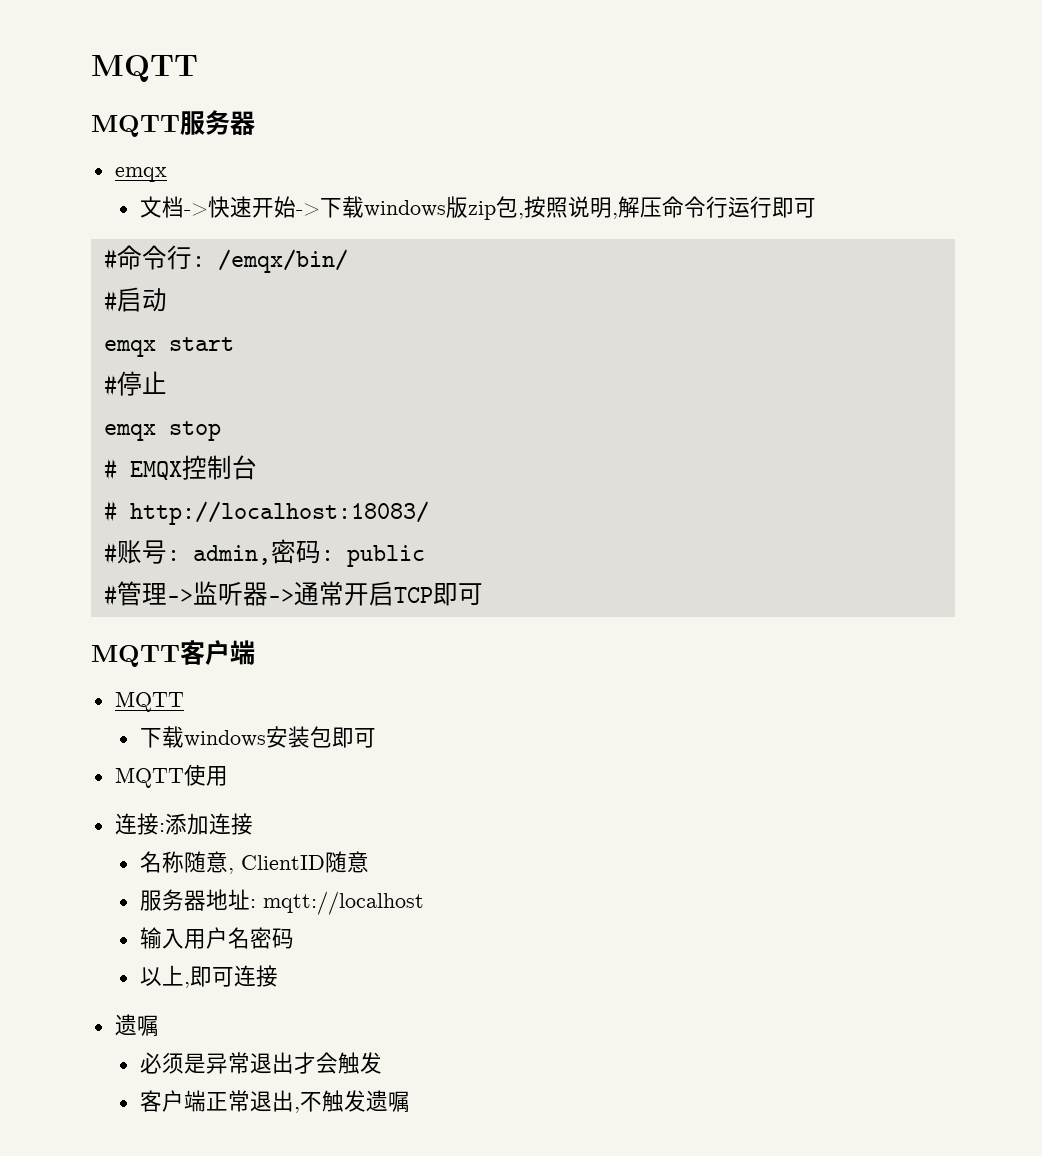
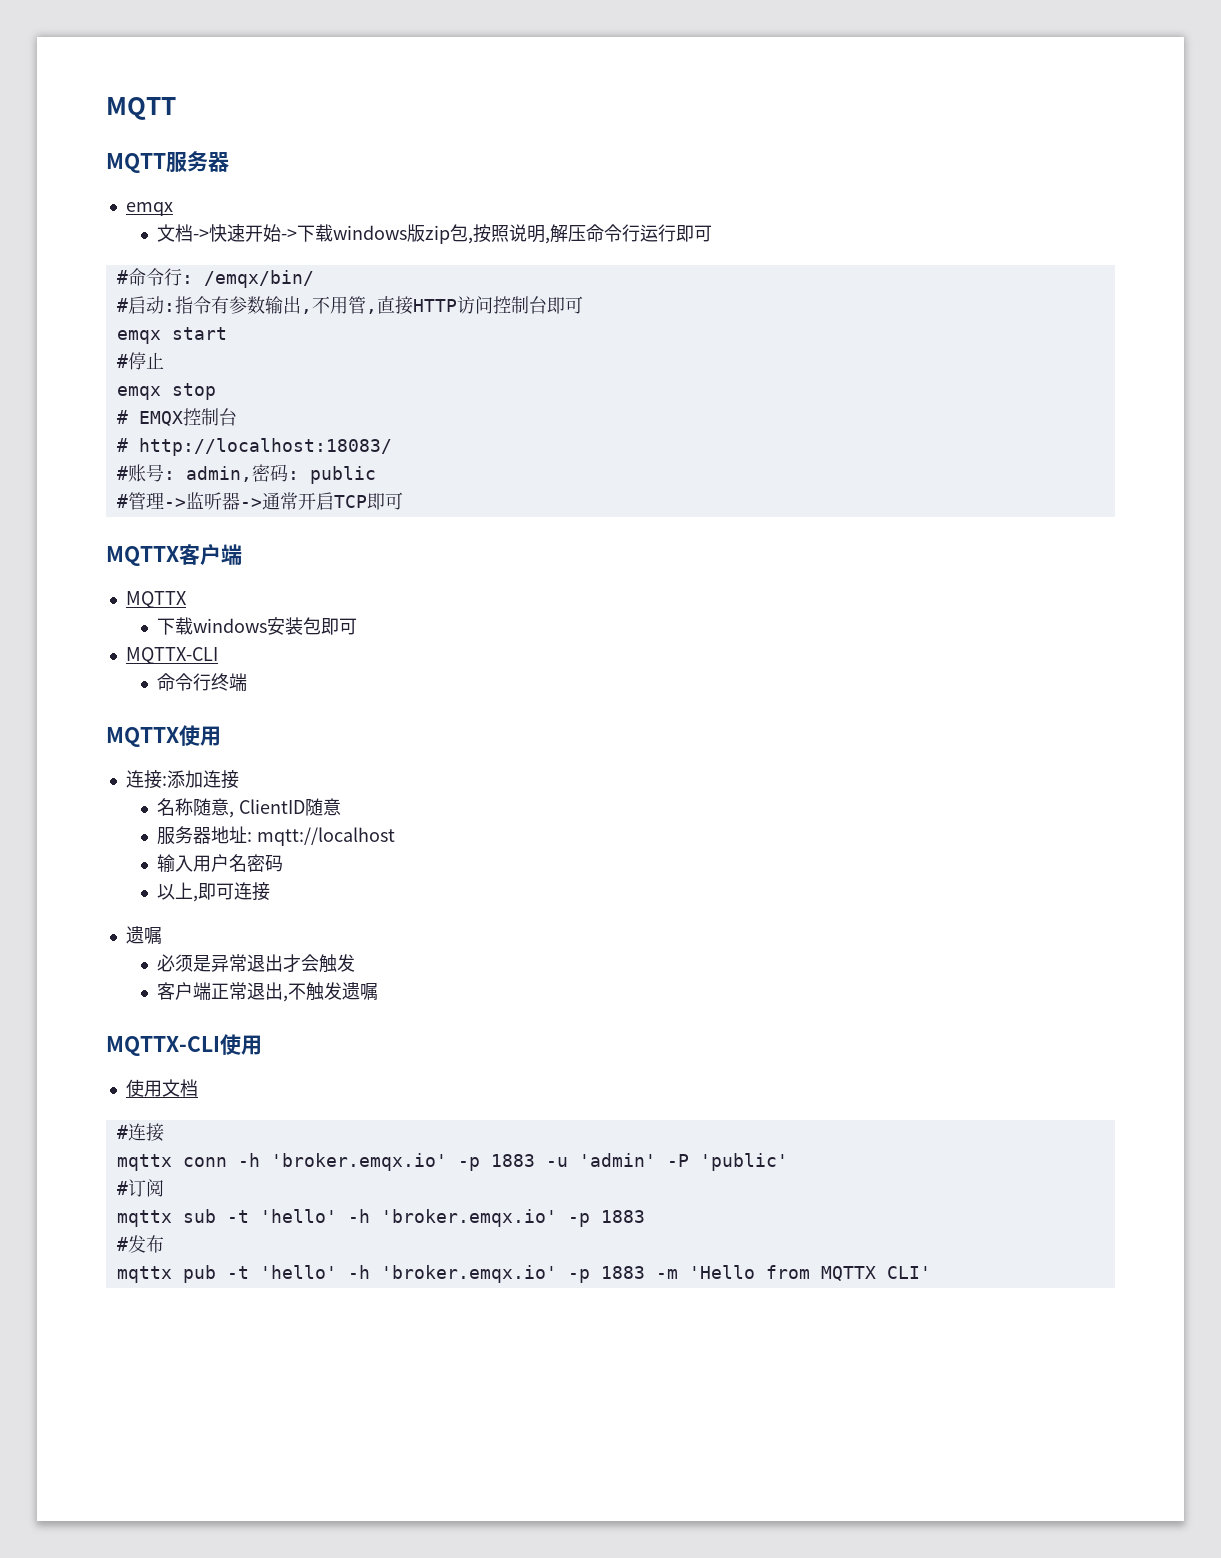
- #启动
+ #启动:指令有参数输出,不用管,直接HTTP访问控制台即可
- MQTT客户端
- MQTT
+ MQTTX客户端
+ MQTTX
  下载windows安装包即可
- MQTT使用
+ MQTTX-CLI
+ 命令行终端
+ MQTTX使用
+ MQTTX-CLI使用
+ 使用文档
+ #连接
+ mqttx conn -h 'broker.emqx.io' -p 1883 -u 'admin' -P 'public'
+ #订阅
+ mqttx sub -t 'hello' -h 'broker.emqx.io' -p 1883
+ #发布
+ mqttx pub -t 'hello' -h 'broker.emqx.io' -p 1883 -m 'Hello from MQTTX CLI'

